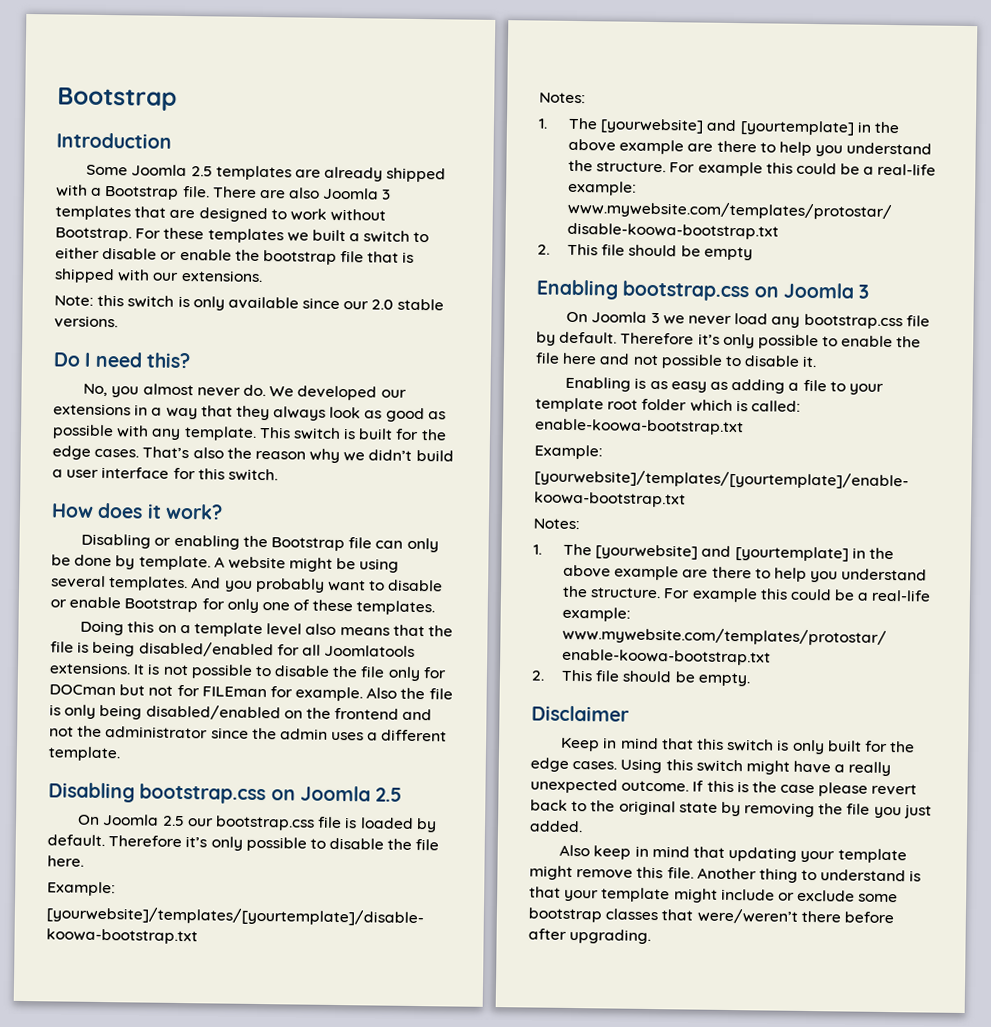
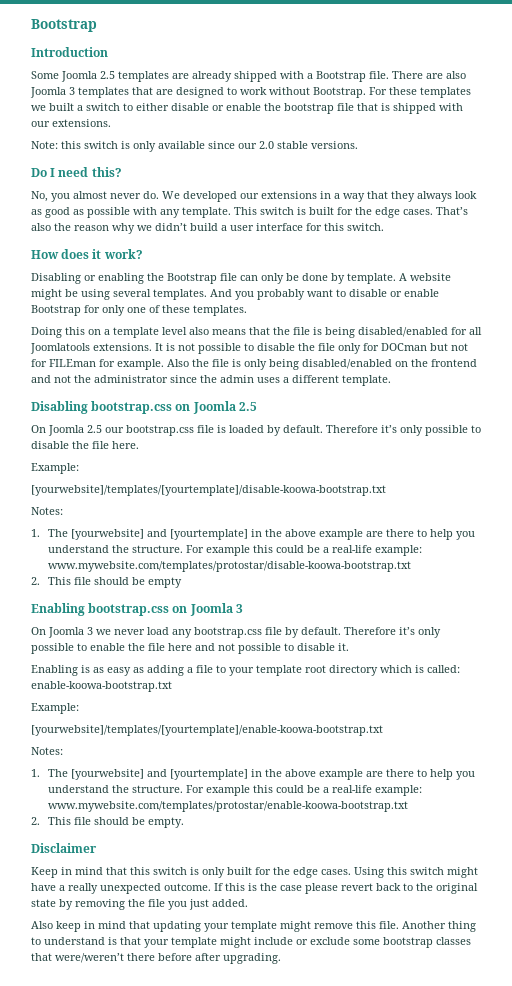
- Enabling is as easy as adding a file to your template root folder which is called: enable-koowa-bootstrap.txt
+ Enabling is as easy as adding a file to your template root directory which is called: enable-koowa-bootstrap.txt

